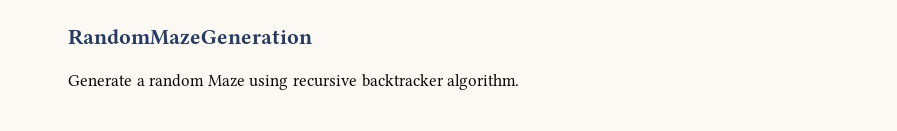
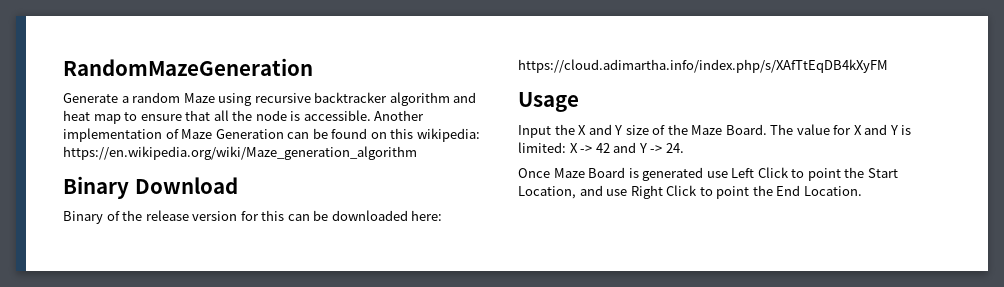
- Generate a random Maze using recursive backtracker algorithm.
+ Generate a random Maze using recursive backtracker algorithm and heat map to ensure that all the node is accessible. Another implementation of Maze Generation can be found on this wikipedia: https://en.wikipedia.org/wiki/Maze_generation_algorithm
+ Binary Download
+ Binary of the release version for this can be downloaded here: https://cloud.adimartha.info/index.php/s/XAfTtEqDB4kXyFM
+ Usage
+ Input the X and Y size of the Maze Board. The value for X and Y is limited: X -> 42 and Y -> 24.
+ Once Maze Board is generated use Left Click to point the Start Location, and use Right Click to point the End Location.

